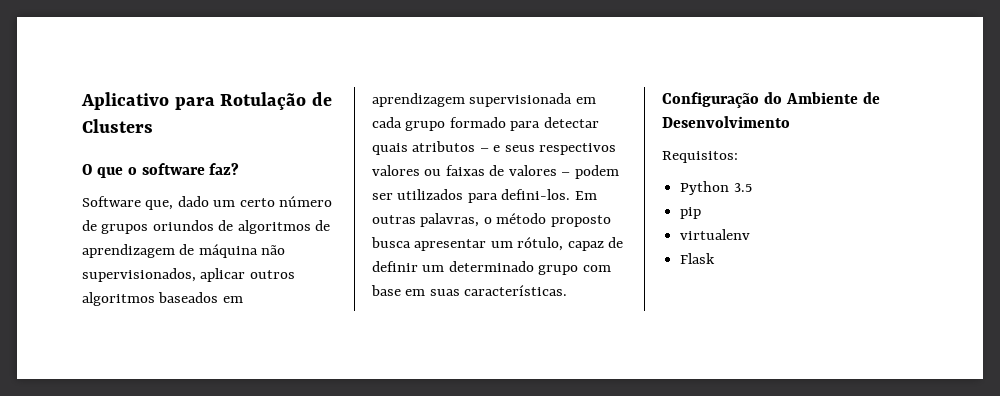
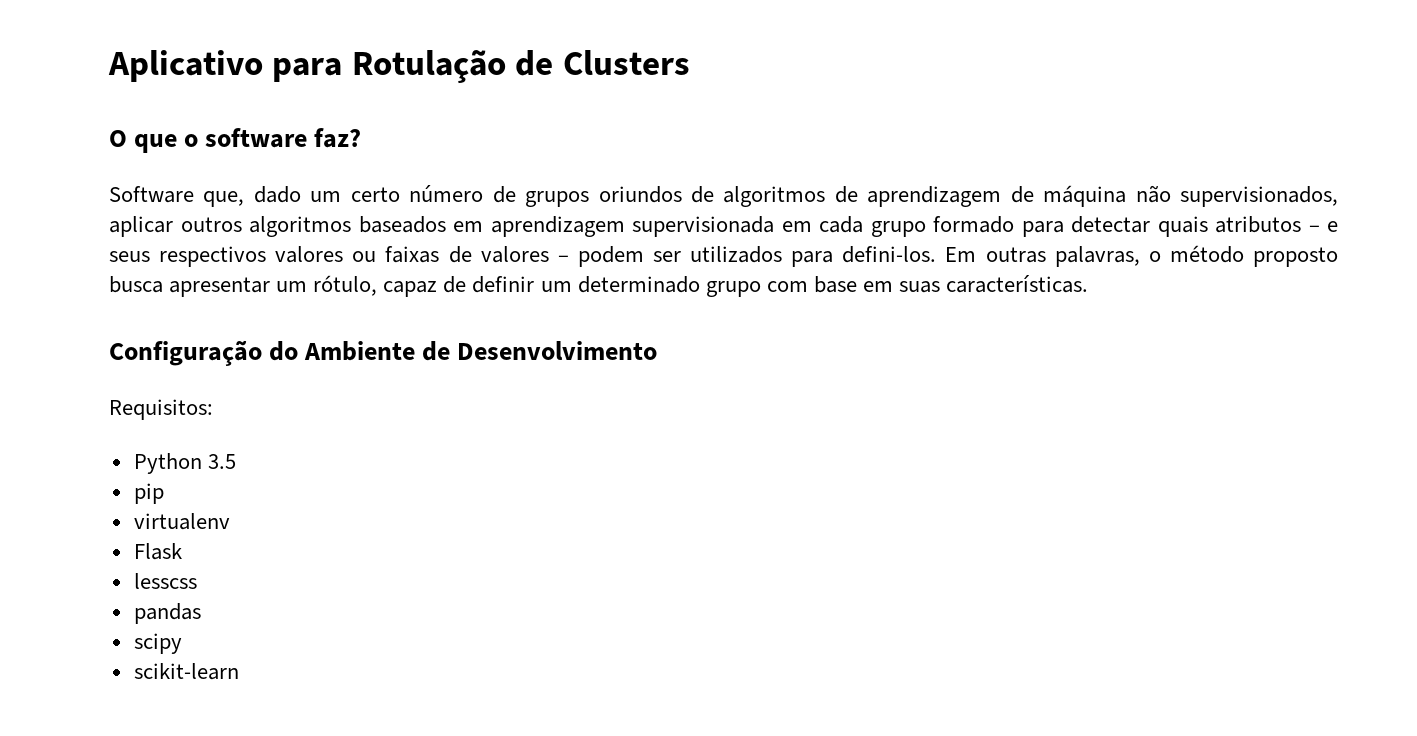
+ lesscss
+ pandas
+ scipy
+ scikit-learn

